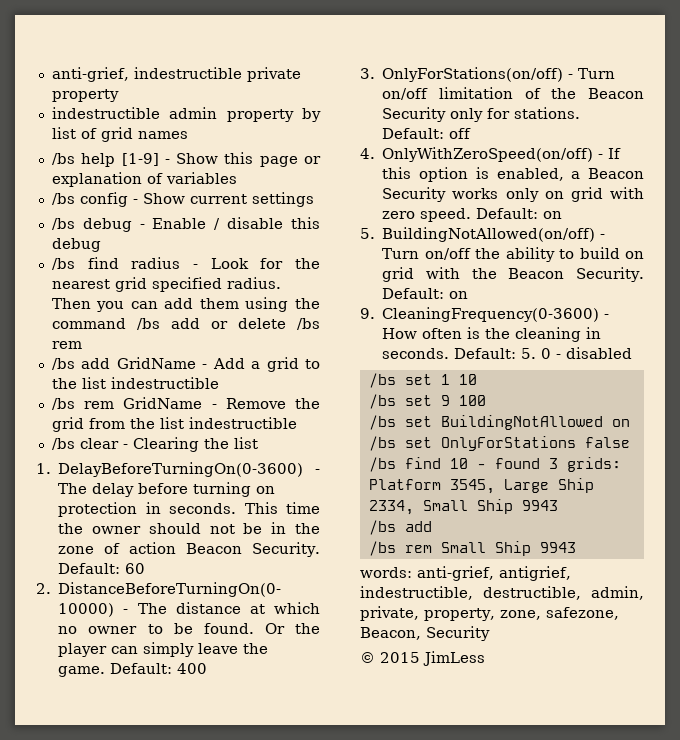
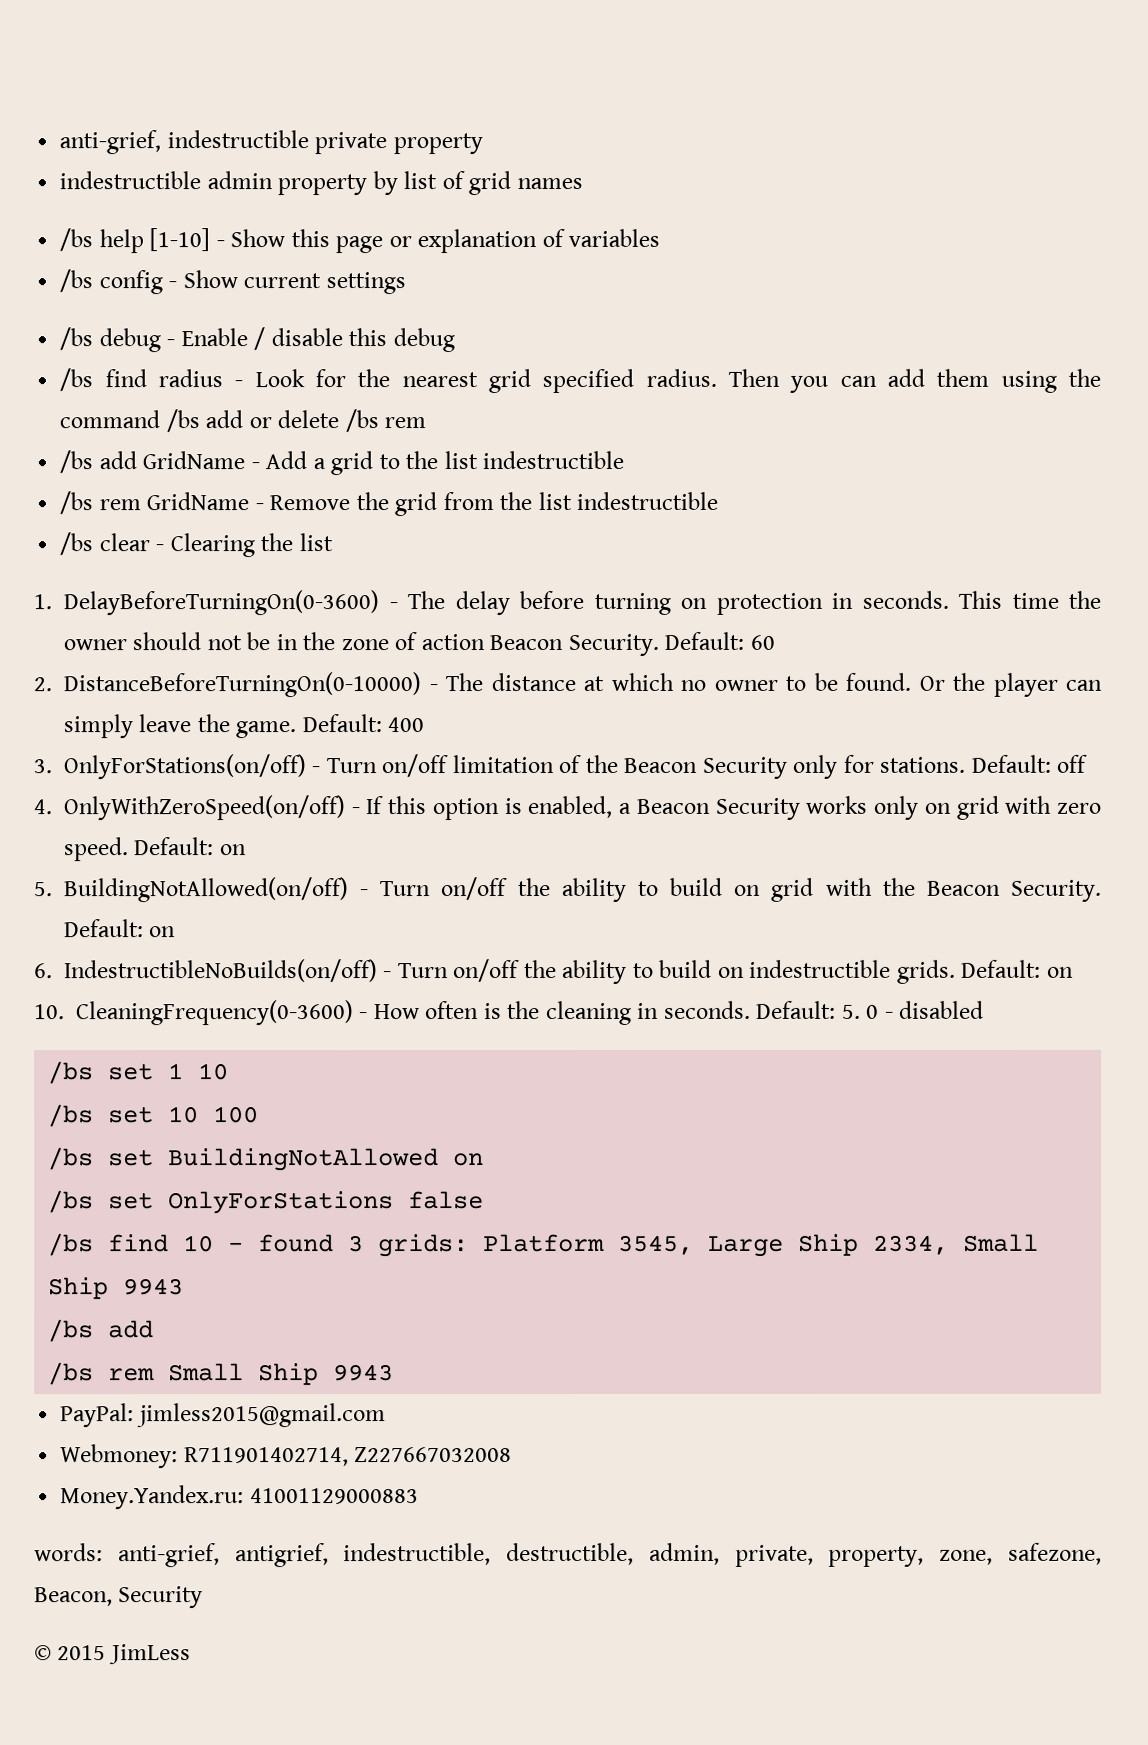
- /bs help [1-9] - Show this page or explanation of variables
+ /bs help [1-10] - Show this page or explanation of variables
- 9. CleaningFrequency(0-3600) - How often is the cleaning in seconds.
+ 6. IndestructibleNoBuilds(on/off) - Turn on/off the ability to build on indestructible grids. Default: on
+ 10. CleaningFrequency(0-3600) - How often is the cleaning in seconds.
- /bs set 9 100
+ /bs set 10 100
+ PayPal: jimless2015@gmail.com
+ Webmoney: R711901402714, Z227667032008
+ Money.Yandex.ru: 41001129000883

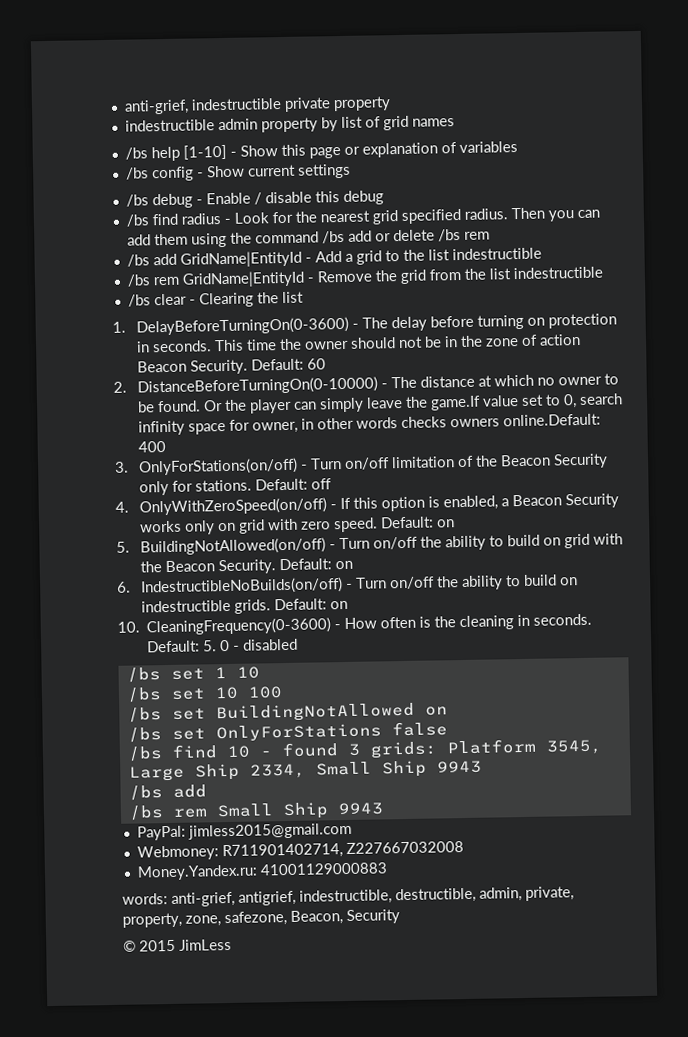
- /bs add GridName - Add a grid to the list indestructible
+ /bs add GridName|EntityId - Add a grid to the list indestructible
- /bs rem GridName - Remove the grid from the list indestructible
+ /bs rem GridName|EntityId - Remove the grid from the list indestructible
- Or the player can simply leave the game. Default: 400
+ Or the player can simply leave the game.If value set to 0, search infinity space for owner, in other words checks owners online.Default: 400

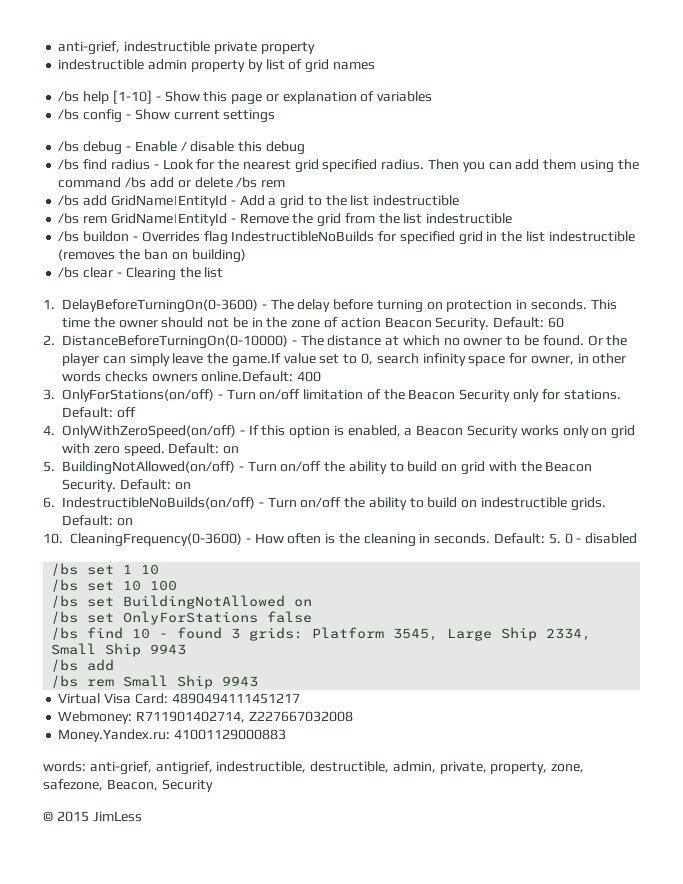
+ /bs buildon - Overrides flag IndestructibleNoBuilds for specified grid in the list indestructible (removes the ban on building)
- PayPal: jimless2015@gmail.com
+ Virtual Visa Card: 4890494111451217

